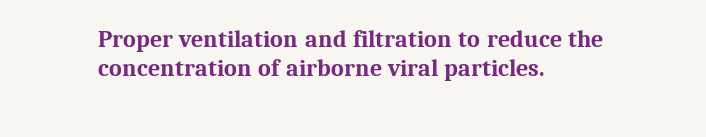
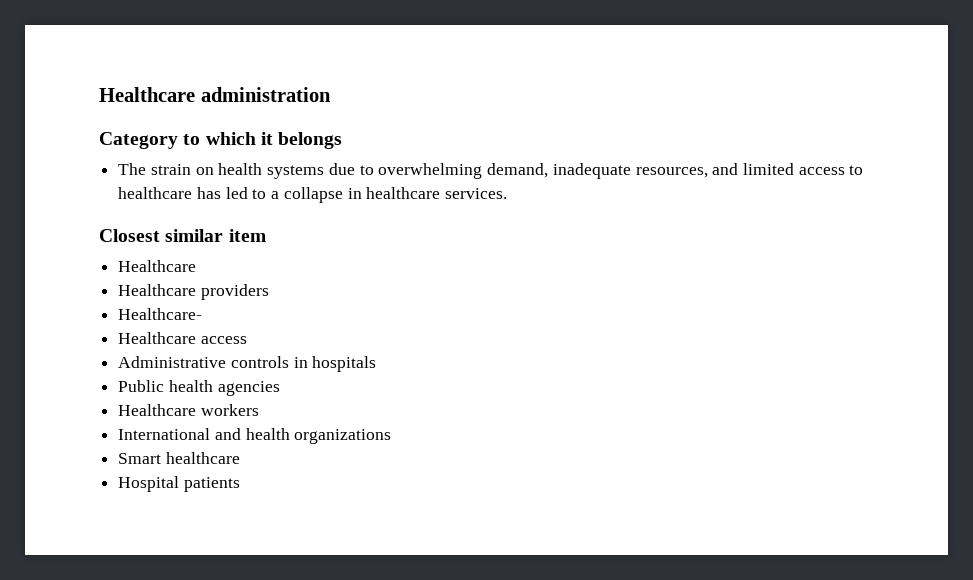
- Proper ventilation and filtration to reduce the concentration of airborne viral particles.
+ Healthcare administration
+ Category to which it belongs
+ The strain on health systems due to overwhelming demand, inadequate resources, and limited access to healthcare has led to a collapse in healthcare services.
+ Closest similar item
+ Healthcare
+ Healthcare providers
+ Healthcare-
+ Healthcare access
+ Administrative controls in hospitals
+ Public health agencies
+ Healthcare workers
+ International and health organizations
+ Smart healthcare
+ Hospital patients

